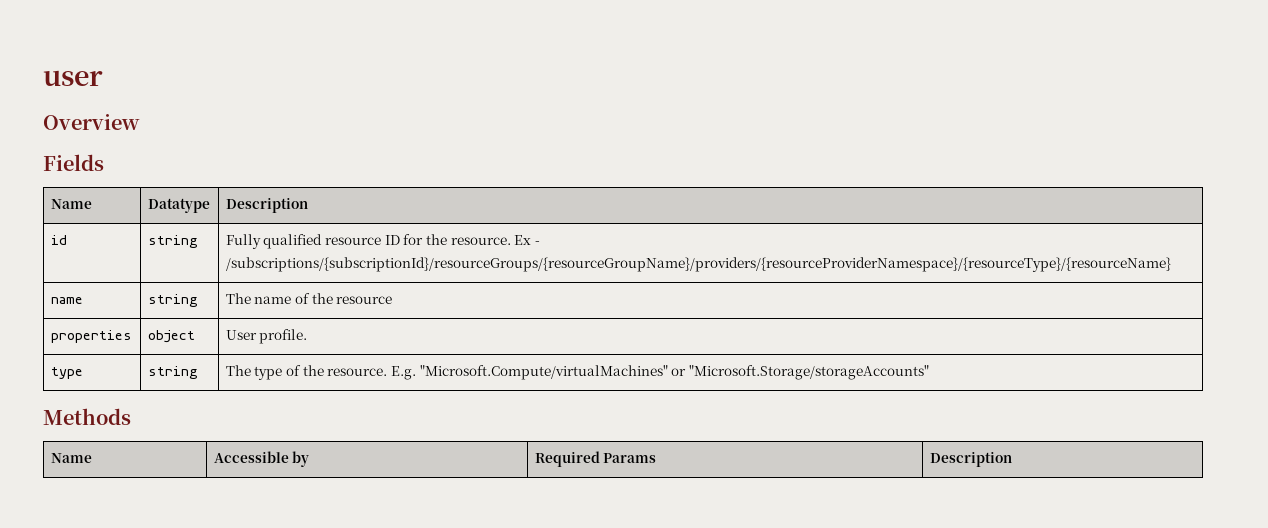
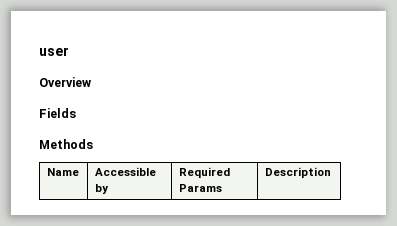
- Name | Datatype | Description
- id | string | Fully qualified resource ID for the resource. Ex - /subscriptions/{subscriptionId}/resourceGroups/{resourceGroupName}/providers/{resourceProviderNamespace}/{resourceType}/{resourceName}
- name | string | The name of the resource
- properties | object | User profile.
- type | string | The type of the resource. E.g. "Microsoft.Compute/virtualMachines" or "Microsoft.Storage/storageAccounts"

